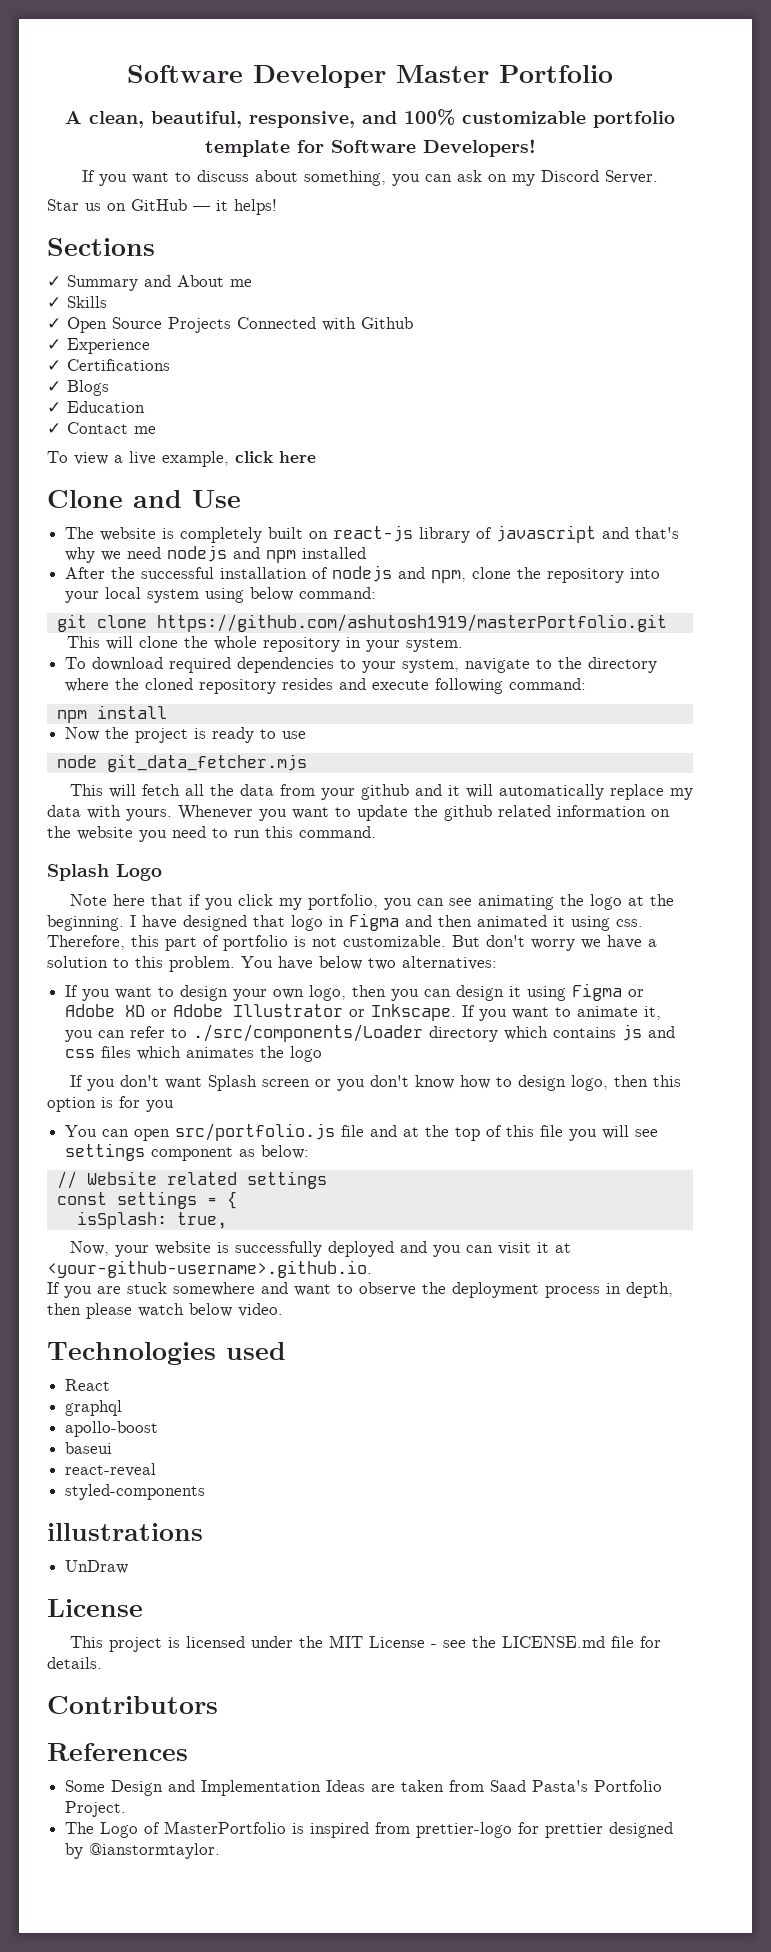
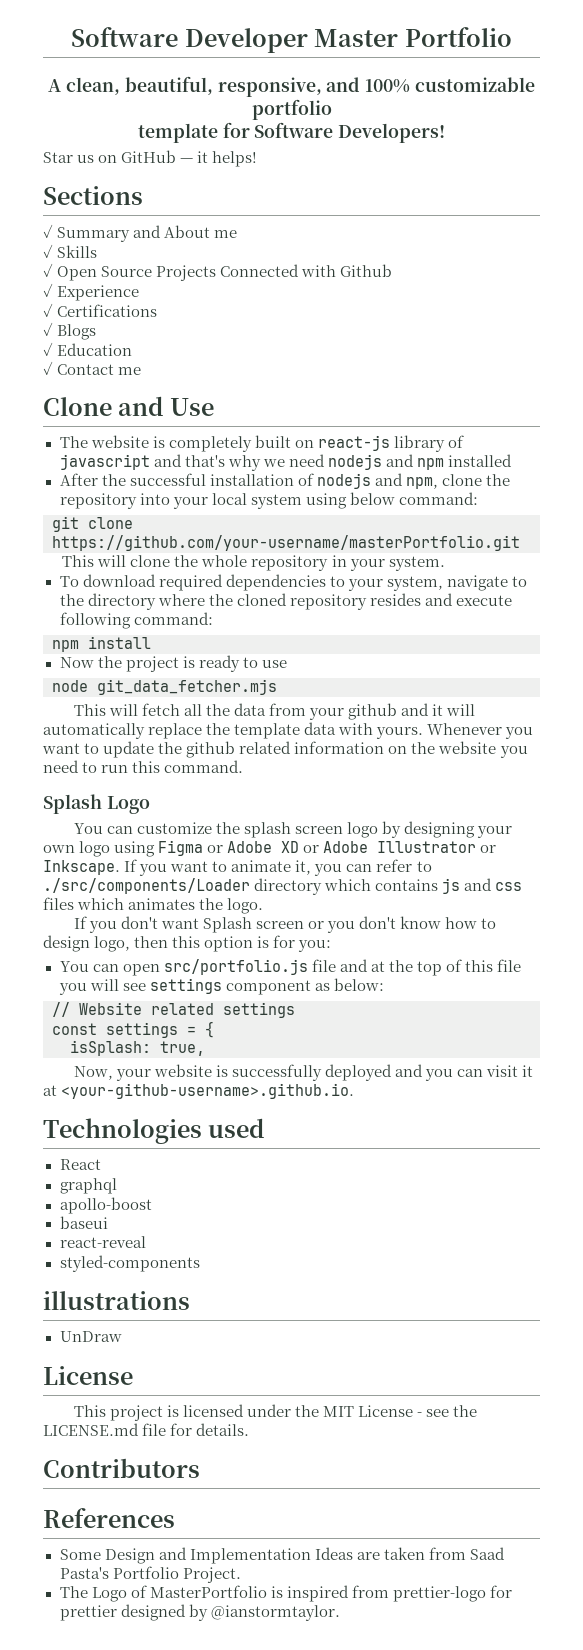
- If you want to discuss about something, you can ask on my Discord Server.
- To view a live example, click here
- git clone https://github.com/ashutosh1919/masterPortfolio.git
+ git clone https://github.com/your-username/masterPortfolio.git
- This will fetch all the data from your github and it will automatically replace my data with yours.
+ This will fetch all the data from your github and it will automatically replace the template data with yours.
- Note here that if you click my portfolio, you can see animating the logo at the beginning. I have designed that logo in Figma and then animated it using css. Therefore, this part of portfolio is not customizable. But don't worry we have a solution to this problem. You have below two alternatives:
- If you want to design your own logo, then you can design it using Figma or Adobe XD or Adobe Illustrator or Inkscape.
+ You can customize the splash screen logo by designing your own logo using Figma or Adobe XD or Adobe Illustrator or Inkscape.
- If you want to animate it, you can refer to ./src/components/Loader directory which contains js and css files which animates the logo
+ If you want to animate it, you can refer to ./src/components/Loader directory which contains js and css files which animates the logo.
- If you don't want Splash screen or you don't know how to design logo, then this option is for you
+ If you don't want Splash screen or you don't know how to design logo, then this option is for you:
- If you are stuck somewhere and want to observe the deployment process in depth, then please watch below video.

